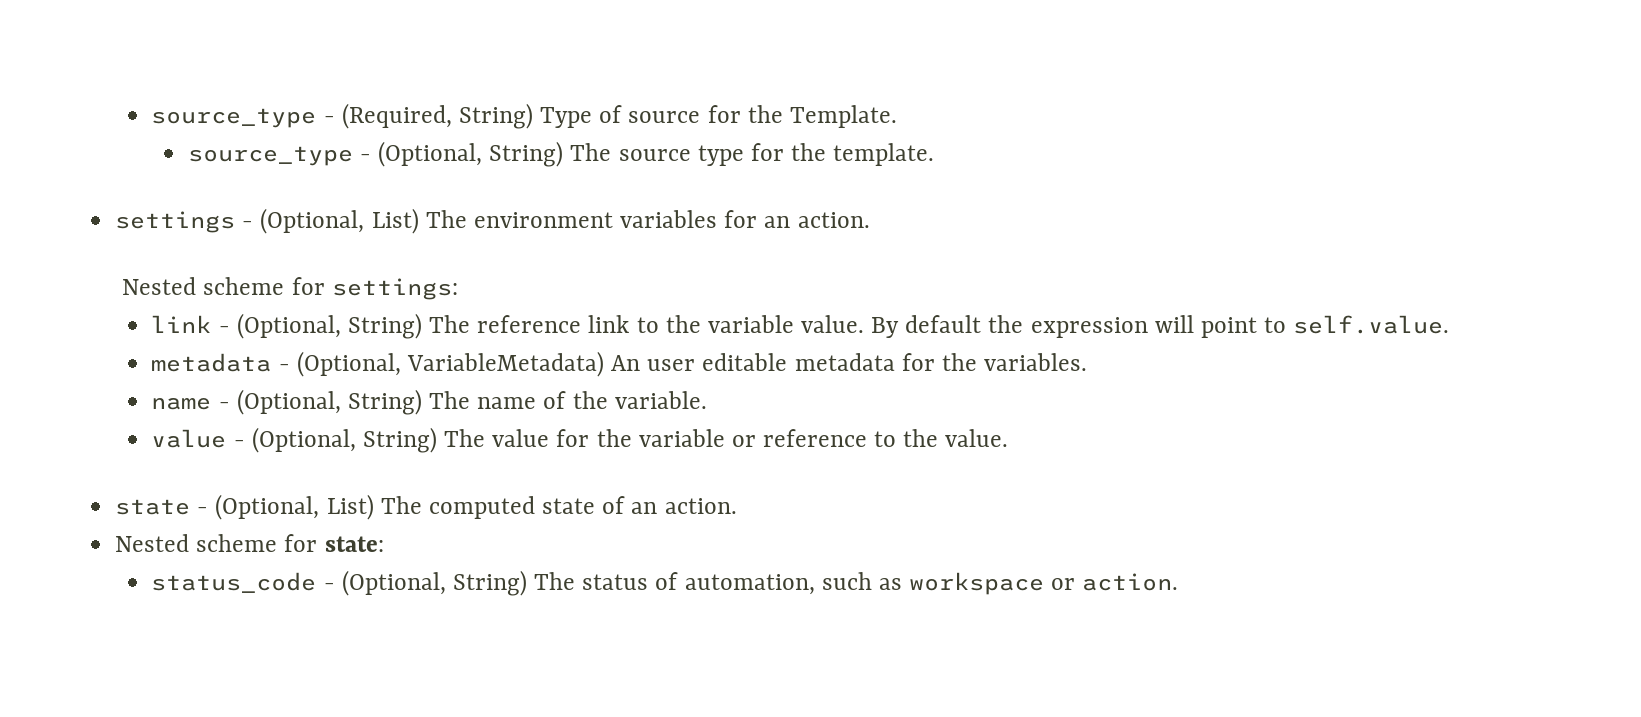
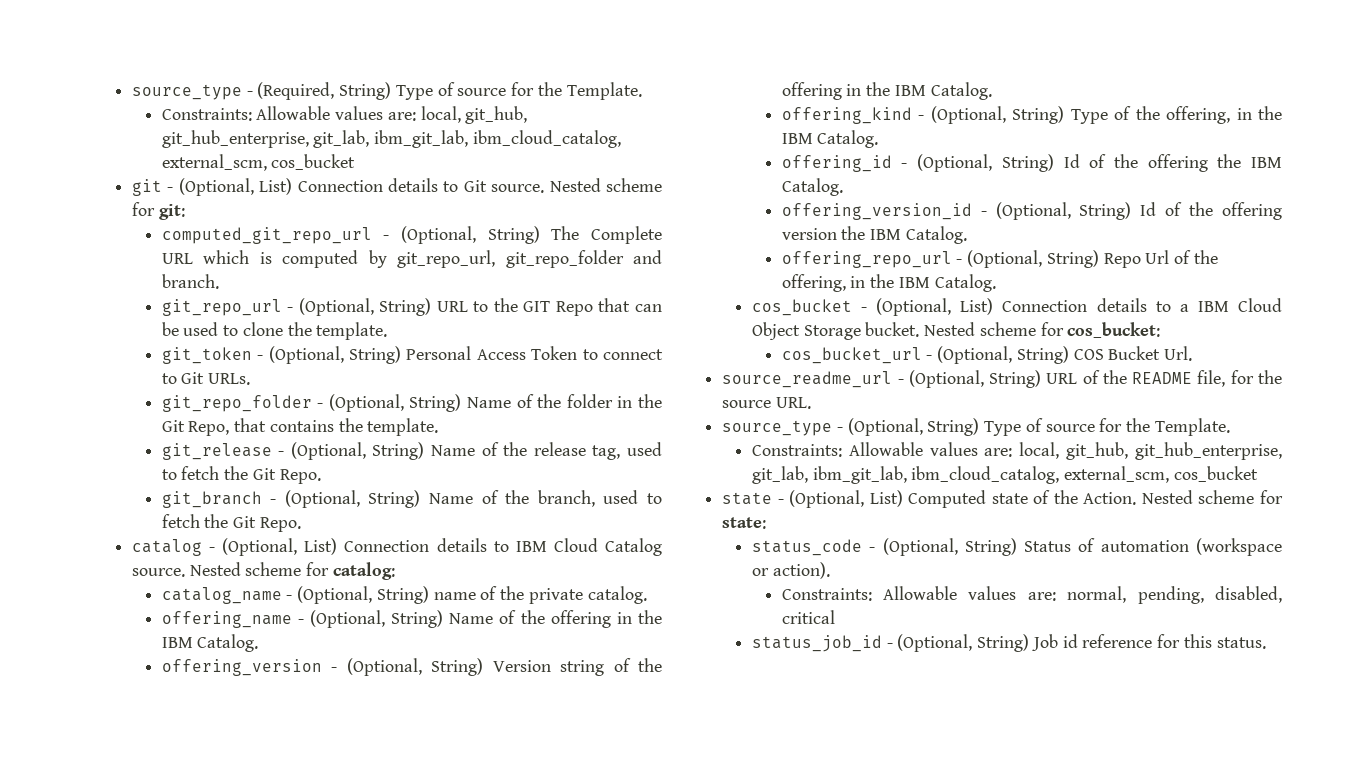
  source_type - (Required, String) Type of source for the Template.
- source_type - (Optional, String) The source type for the template.
- settings - (Optional, List) The environment variables for an action.
- Nested scheme for settings:
- link - (Optional, String) The reference link to the variable value. By default the expression will point to self.value.
- metadata - (Optional, VariableMetadata) An user editable metadata for the variables.
- name - (Optional, String) The name of the variable.
- value - (Optional, String) The value for the variable or reference to the value.
- state - (Optional, List) The computed state of an action.
- Nested scheme for state:
+ Constraints: Allowable values are: local, git_hub, git_hub_enterprise, git_lab, ibm_git_lab, ibm_cloud_catalog, external_scm, cos_bucket
+ git - (Optional, List) Connection details to Git source. Nested scheme for git:
+ computed_git_repo_url - (Optional, String) The Complete URL which is computed by git_repo_url, git_repo_folder and branch.
+ git_repo_url - (Optional, String) URL to the GIT Repo that can be used to clone the template.
+ git_token - (Optional, String) Personal Access Token to connect to Git URLs.
+ git_repo_folder - (Optional, String) Name of the folder in the Git Repo, that contains the template.
+ git_release - (Optional, String) Name of the release tag, used to fetch the Git Repo.
+ git_branch - (Optional, String) Name of the branch, used to fetch the Git Repo.
+ catalog - (Optional, List) Connection details to IBM Cloud Catalog source. Nested scheme for catalog:
+ catalog_name - (Optional, String) name of the private catalog.
+ offering_name - (Optional, String) Name of the offering in the IBM Catalog.
+ offering_version - (Optional, String) Version string of the offering in the IBM Catalog.
+ offering_kind - (Optional, String) Type of the offering, in the IBM Catalog.
+ offering_id - (Optional, String) Id of the offering the IBM Catalog.
+ offering_version_id - (Optional, String) Id of the offering version the IBM Catalog.
+ offering_repo_url - (Optional, String) Repo Url of the offering, in the IBM Catalog.
+ cos_bucket - (Optional, List) Connection details to a IBM Cloud Object Storage bucket. Nested scheme for cos_bucket:
+ cos_bucket_url - (Optional, String) COS Bucket Url.
+ source_readme_url - (Optional, String) URL of the README file, for the source URL.
+ source_type - (Optional, String) Type of source for the Template.
+ Constraints: Allowable values are: local, git_hub, git_hub_enterprise, git_lab, ibm_git_lab, ibm_cloud_catalog, external_scm, cos_bucket
+ state - (Optional, List) Computed state of the Action. Nested scheme for state:
- status_code - (Optional, String) The status of automation, such as workspace or action.
+ status_code - (Optional, String) Status of automation (workspace or action).
+ Constraints: Allowable values are: normal, pending, disabled, critical
+ status_job_id - (Optional, String) Job id reference for this status.

